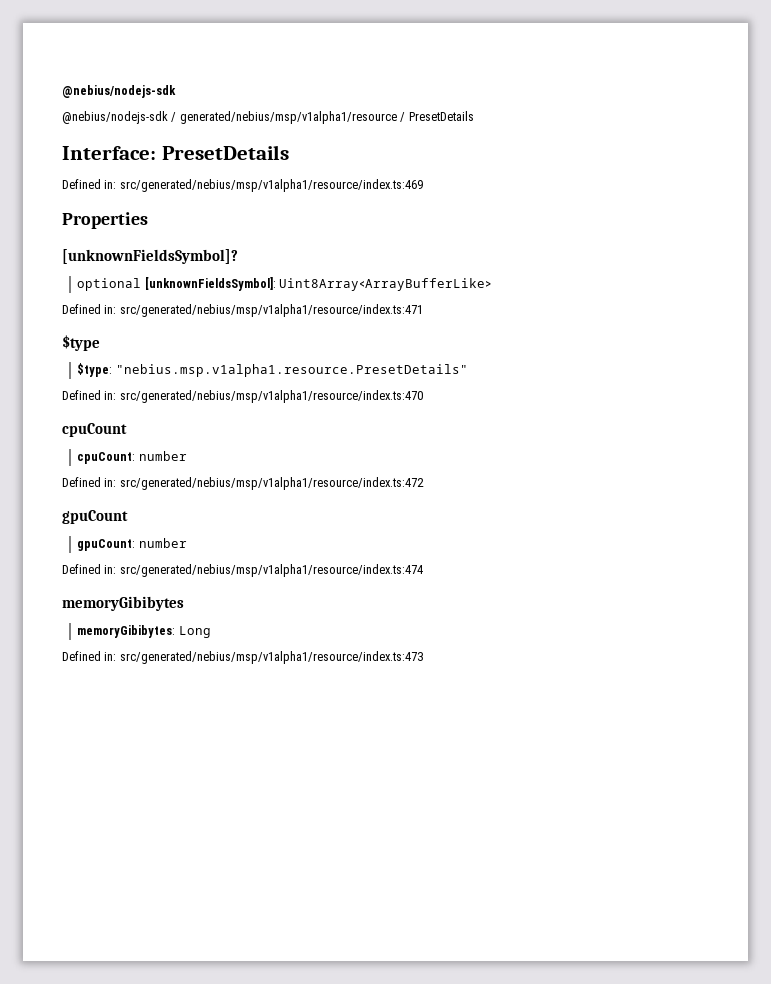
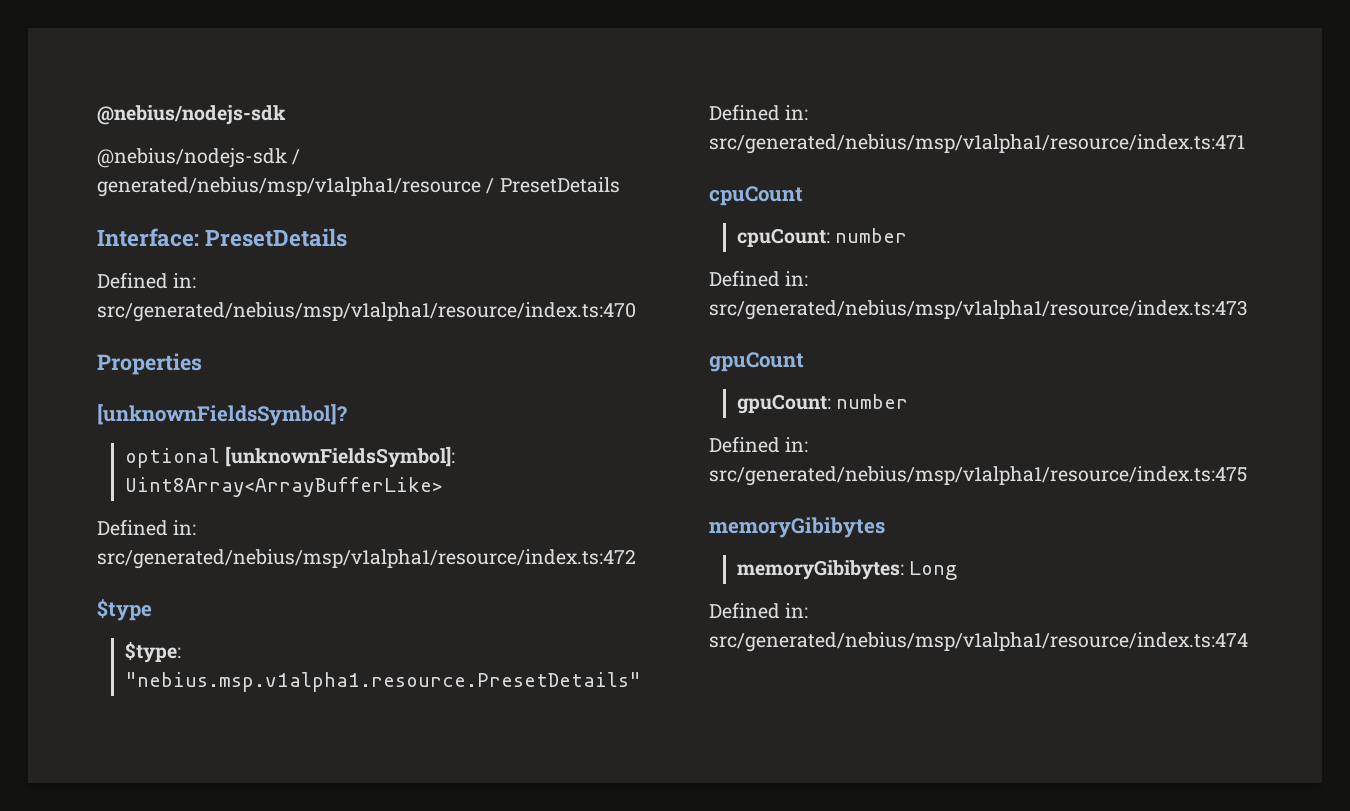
- Defined in: src/generated/nebius/msp/v1alpha1/resource/index.ts:469
+ Defined in: src/generated/nebius/msp/v1alpha1/resource/index.ts:470
- Defined in: src/generated/nebius/msp/v1alpha1/resource/index.ts:471
+ Defined in: src/generated/nebius/msp/v1alpha1/resource/index.ts:472
- Defined in: src/generated/nebius/msp/v1alpha1/resource/index.ts:470
+ Defined in: src/generated/nebius/msp/v1alpha1/resource/index.ts:471
- Defined in: src/generated/nebius/msp/v1alpha1/resource/index.ts:472
+ Defined in: src/generated/nebius/msp/v1alpha1/resource/index.ts:473
- Defined in: src/generated/nebius/msp/v1alpha1/resource/index.ts:474
+ Defined in: src/generated/nebius/msp/v1alpha1/resource/index.ts:475
- Defined in: src/generated/nebius/msp/v1alpha1/resource/index.ts:473
+ Defined in: src/generated/nebius/msp/v1alpha1/resource/index.ts:474

